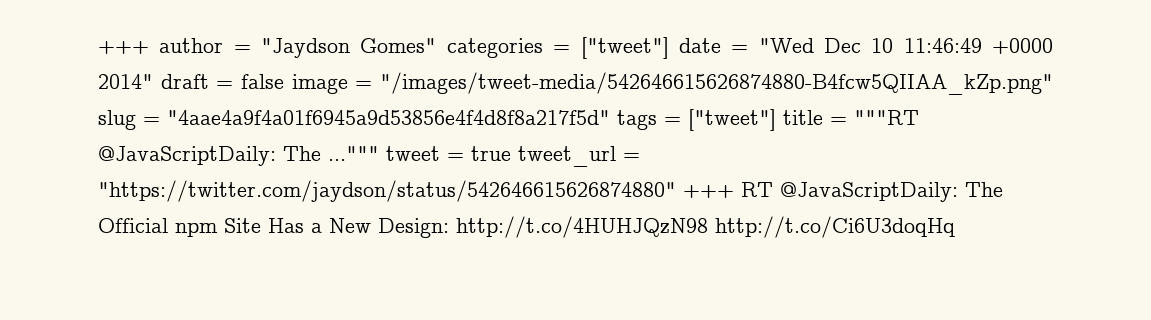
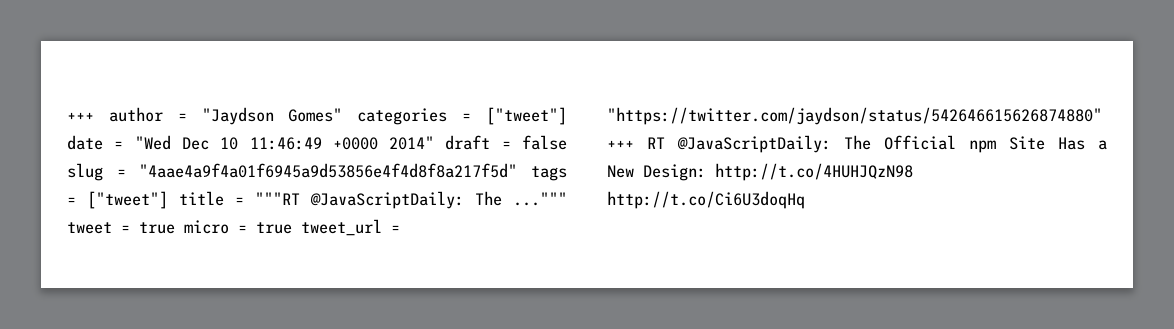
- +++ author = "Jaydson Gomes" categories = ["tweet"] date = "Wed Dec 10 11:46:49 +0000 2014" draft = false image = "/images/tweet-media/542646615626874880-B4fcw5QIIAA_kZp.png" slug = "4aae4a9f4a01f6945a9d53856e4f4d8f8a217f5d" tags = ["tweet"] title = """RT @JavaScriptDaily: The ...""" tweet = true tweet_url = "https://twitter.com/jaydson/status/542646615626874880" +++ RT @JavaScriptDaily: The Official npm Site Has a New Design: http://t.co/4HUHJQzN98 http://t.co/Ci6U3doqHq
+ +++ author = "Jaydson Gomes" categories = ["tweet"] date = "Wed Dec 10 11:46:49 +0000 2014" draft = false slug = "4aae4a9f4a01f6945a9d53856e4f4d8f8a217f5d" tags = ["tweet"] title = """RT @JavaScriptDaily: The ...""" tweet = true micro = true tweet_url = "https://twitter.com/jaydson/status/542646615626874880" +++ RT @JavaScriptDaily: The Official npm Site Has a New Design: http://t.co/4HUHJQzN98 http://t.co/Ci6U3doqHq

